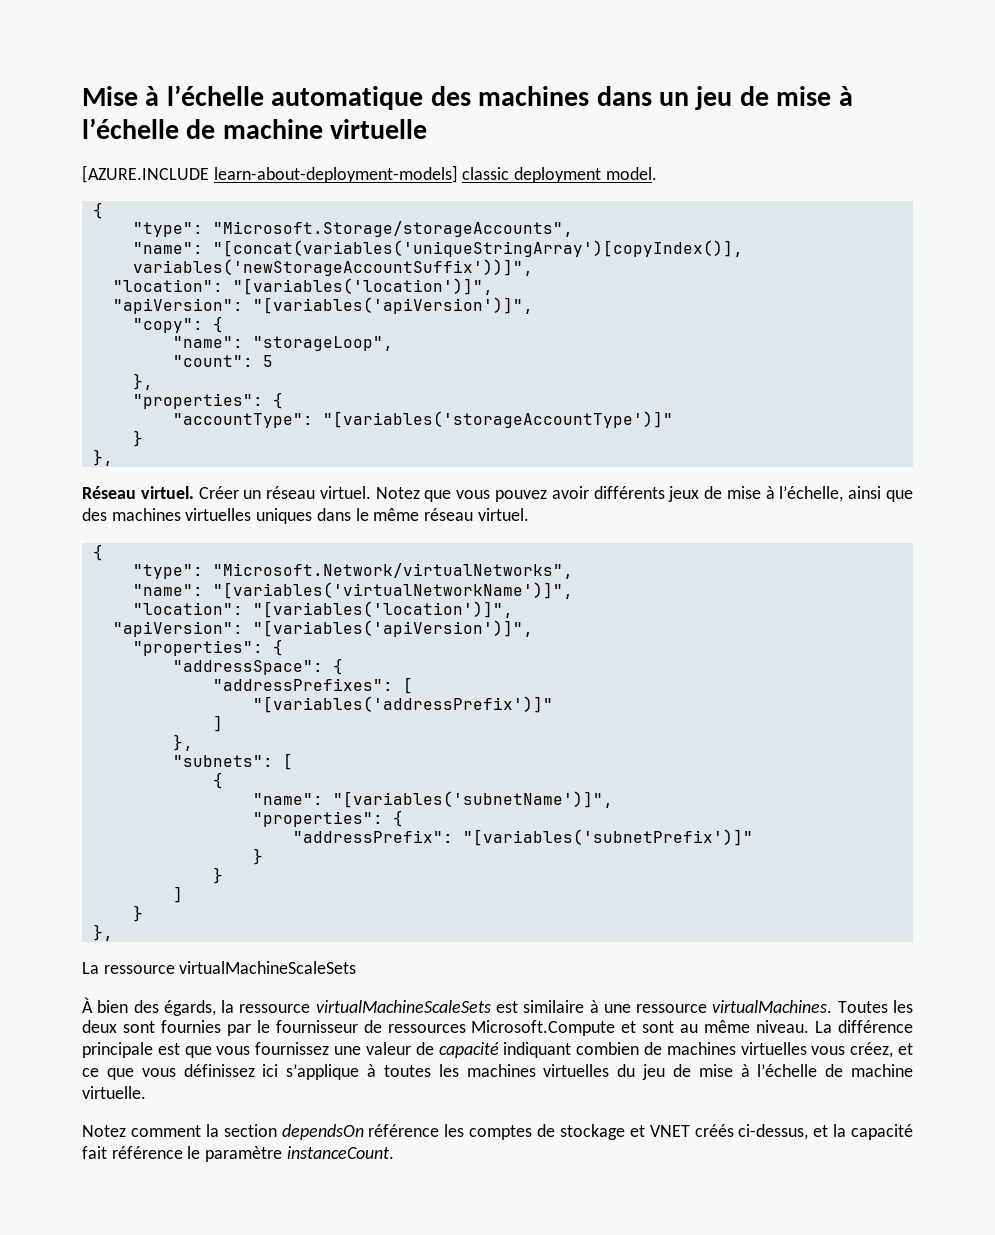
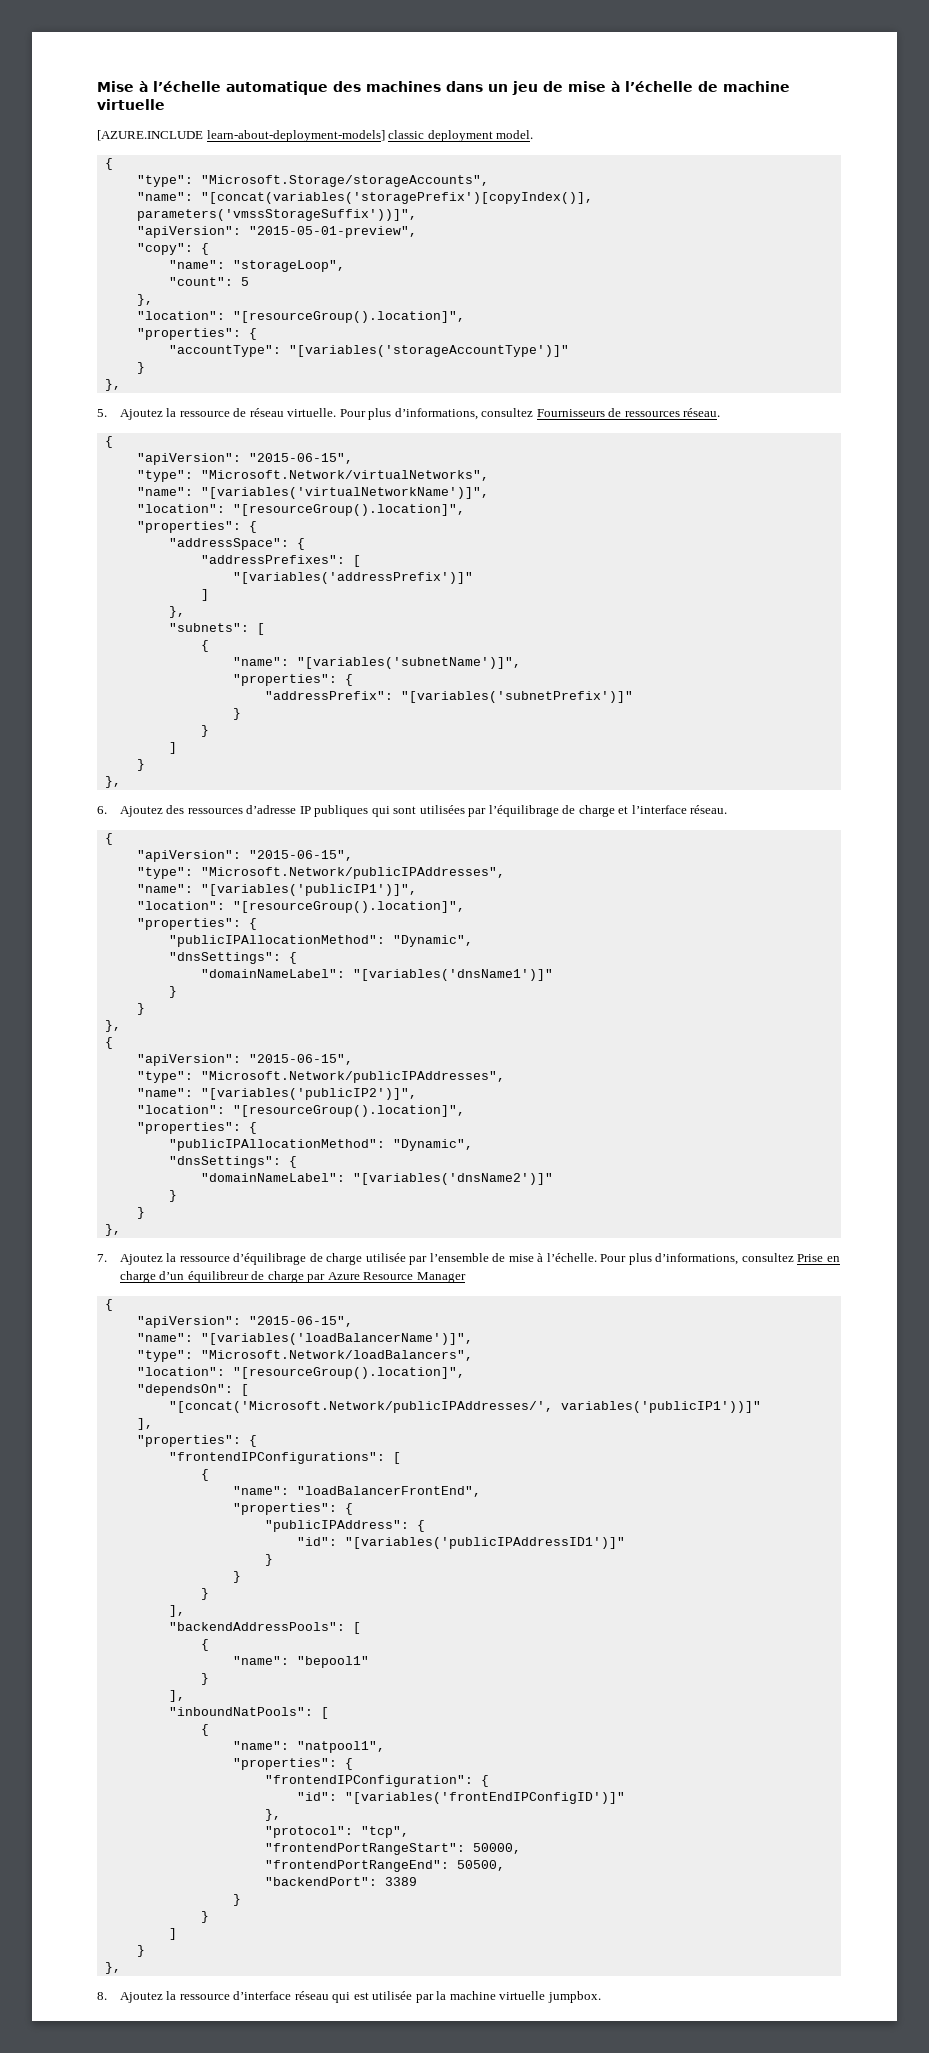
- "name": "[concat(variables('uniqueStringArray')[copyIndex()], variables('newStorageAccountSuffix'))]",
- "location": "[variables('location')]",
- "apiVersion": "[variables('apiVersion')]",
+ "name": "[concat(variables('storagePrefix')[copyIndex()], parameters('vmssStorageSuffix'))]",
+ "apiVersion": "2015-05-01-preview",
  "count": 5
  },
+ "location": "[resourceGroup().location]",
- Réseau virtuel. Créer un réseau virtuel. Notez que vous pouvez avoir différents jeux de mise à l’échelle, ainsi que des machines virtuelles uniques dans le même réseau virtuel.
+ 5. Ajoutez la ressource de réseau virtuelle. Pour plus d’informations, consultez Fournisseurs de ressources réseau.
  {
+ "apiVersion": "2015-06-15",
  "name": "[variables('virtualNetworkName')]",
- "location": "[variables('location')]",
- "apiVersion": "[variables('apiVersion')]",
+ "location": "[resourceGroup().location]",
- La ressource virtualMachineScaleSets
- À bien des égards, la ressource virtualMachineScaleSets est similaire à une ressource virtualMachines. Toutes les deux sont fournies par le fournisseur de ressources Microsoft.Compute et sont au même niveau. La différence principale est que vous fournissez une valeur de capacité indiquant combien de machines virtuelles vous créez, et ce que vous définissez ici s’applique à toutes les machines virtuelles du jeu de mise à l’échelle de machine virtuelle.
- Notez comment la section dependsOn référence les comptes de stockage et VNET créés ci-dessus, et la capacité fait référence le paramètre instanceCount.
+ 6. Ajoutez des ressources d’adresse IP publiques qui sont utilisées par l’équilibrage de charge et l’interface réseau.
+ {
+ "apiVersion": "2015-06-15",
+ "type": "Microsoft.Network/publicIPAddresses",
+ "name": "[variables('publicIP1')]",
+ "location": "[resourceGroup().location]",
+ "properties": {
+ "publicIPAllocationMethod": "Dynamic",
+ "dnsSettings": {
+ "domainNameLabel": "[variables('dnsName1')]"
+ }
+ }
+ },
+ {
+ "apiVersion": "2015-06-15",
+ "type": "Microsoft.Network/publicIPAddresses",
+ "name": "[variables('publicIP2')]",
+ "location": "[resourceGroup().location]",
+ "properties": {
+ "publicIPAllocationMethod": "Dynamic",
+ "dnsSettings": {
+ "domainNameLabel": "[variables('dnsName2')]"
+ }
+ }
+ },
+ 7. Ajoutez la ressource d’équilibrage de charge utilisée par l’ensemble de mise à l’échelle. Pour plus d’informations, consultez Prise en charge d’un équilibreur de charge par Azure Resource Manager
+ {
+ "apiVersion": "2015-06-15",
+ "name": "[variables('loadBalancerName')]",
+ "type": "Microsoft.Network/loadBalancers",
+ "location": "[resourceGroup().location]",
+ "dependsOn": [
+ "[concat('Microsoft.Network/publicIPAddresses/', variables('publicIP1'))]"
+ ],
+ "properties": {
+ "frontendIPConfigurations": [
+ {
+ "name": "loadBalancerFrontEnd",
+ "properties": {
+ "publicIPAddress": {
+ "id": "[variables('publicIPAddressID1')]"
+ }
+ }
+ }
+ ],
+ "backendAddressPools": [
+ {
+ "name": "bepool1"
+ }
+ ],
+ "inboundNatPools": [
+ {
+ "name": "natpool1",
+ "properties": {
+ "frontendIPConfiguration": {
+ "id": "[variables('frontEndIPConfigID')]"
+ },
+ "protocol": "tcp",
+ "frontendPortRangeStart": 50000,
+ "frontendPortRangeEnd": 50500,
+ "backendPort": 3389
+ }
+ }
+ ]
+ }
+ },
+ 8. Ajoutez la ressource d’interface réseau qui est utilisée par la machine virtuelle jumpbox.

